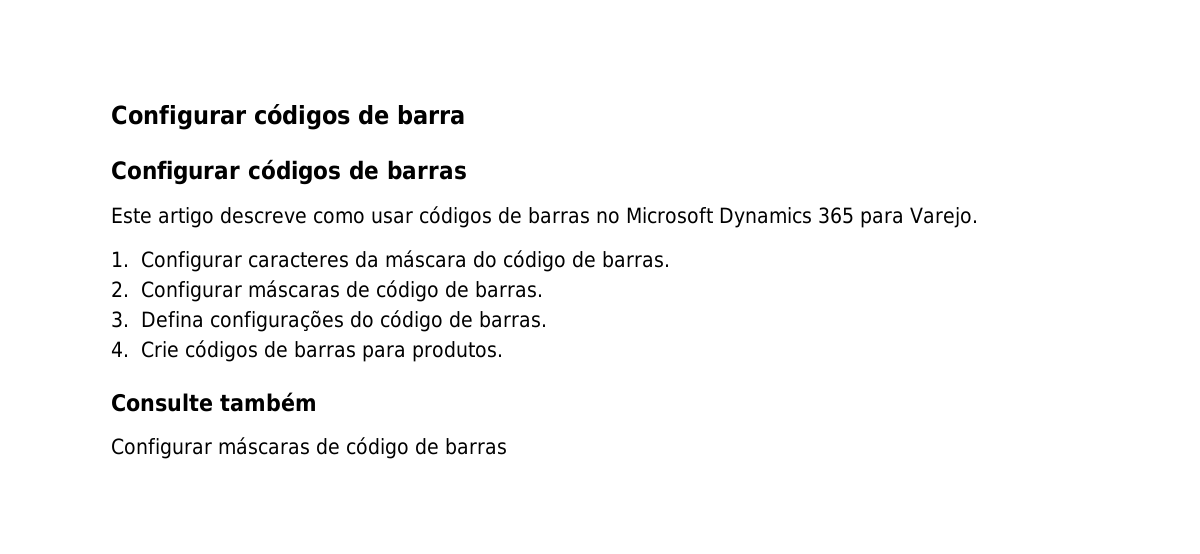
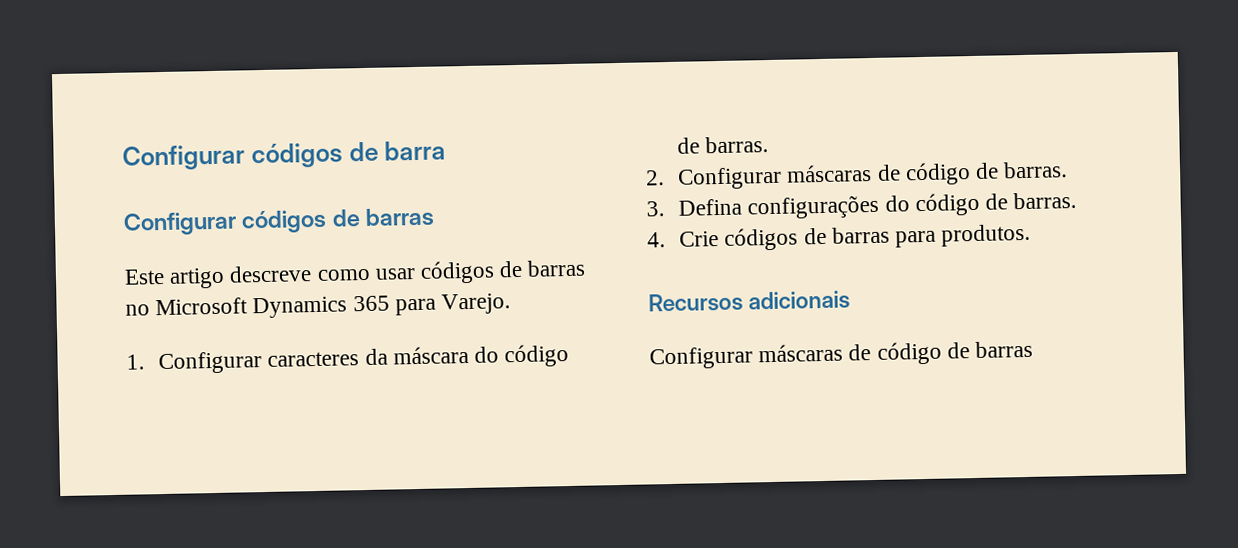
- Consulte também
+ Recursos adicionais

